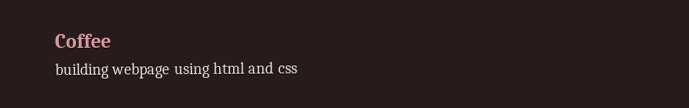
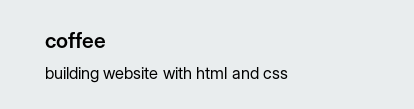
- Coffee
+ coffee
- building webpage using html and css
+ building website with html and css

